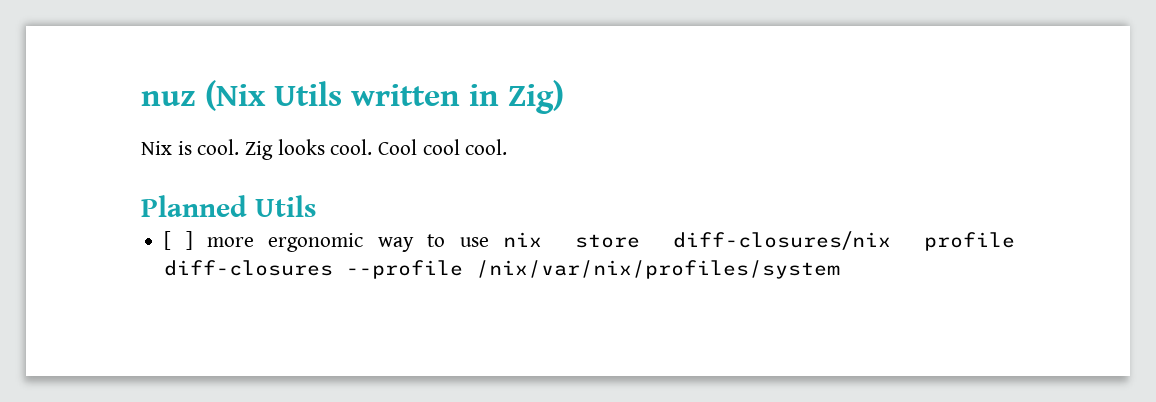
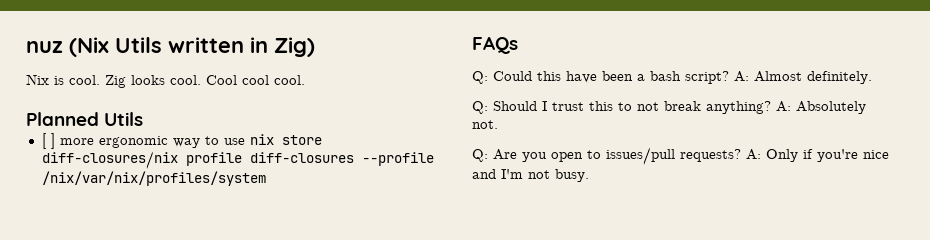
+ FAQs
+ Q: Could this have been a bash script? A: Almost definitely.
+ Q: Should I trust this to not break anything? A: Absolutely not.
+ Q: Are you open to issues/pull requests? A: Only if you're nice and I'm not busy.

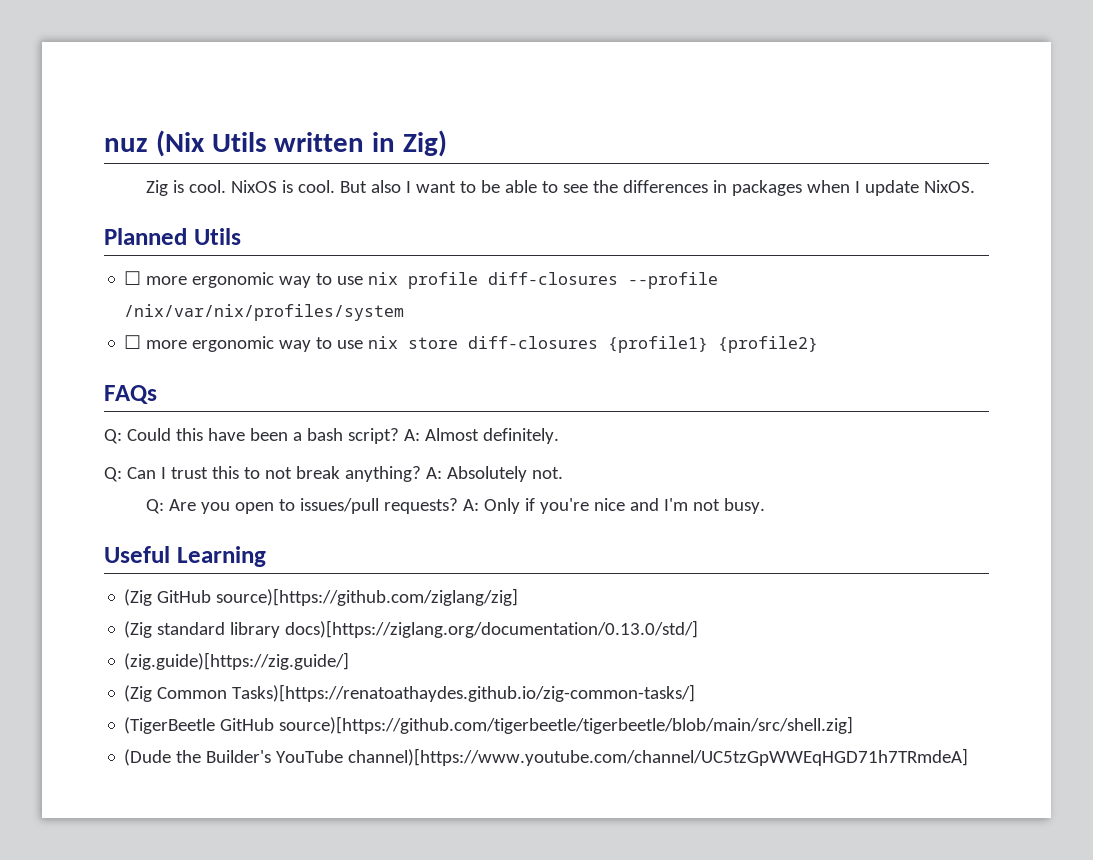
- Nix is cool. Zig looks cool. Cool cool cool.
+ Zig is cool. NixOS is cool. But also I want to be able to see the differences in packages when I update NixOS.
  Planned Utils
- [ ] more ergonomic way to use nix store diff-closures/nix profile diff-closures --profile /nix/var/nix/profiles/system
+ ☐ more ergonomic way to use nix profile diff-closures --profile /nix/var/nix/profiles/system
+ ☐ more ergonomic way to use nix store diff-closures {profile1} {profile2}
- Q: Should I trust this to not break anything?
+ Q: Can I trust this to not break anything?
+ Useful Learning
+ (Zig GitHub source)[https://github.com/ziglang/zig]
+ (Zig standard library docs)[https://ziglang.org/documentation/0.13.0/std/]
+ (zig.guide)[https://zig.guide/]
+ (Zig Common Tasks)[https://renatoathaydes.github.io/zig-common-tasks/]
+ (TigerBeetle GitHub source)[https://github.com/tigerbeetle/tigerbeetle/blob/main/src/shell.zig]
+ (Dude the Builder's YouTube channel)[https://www.youtube.com/channel/UC5tzGpWWEqHGD71h7TRmdeA]

